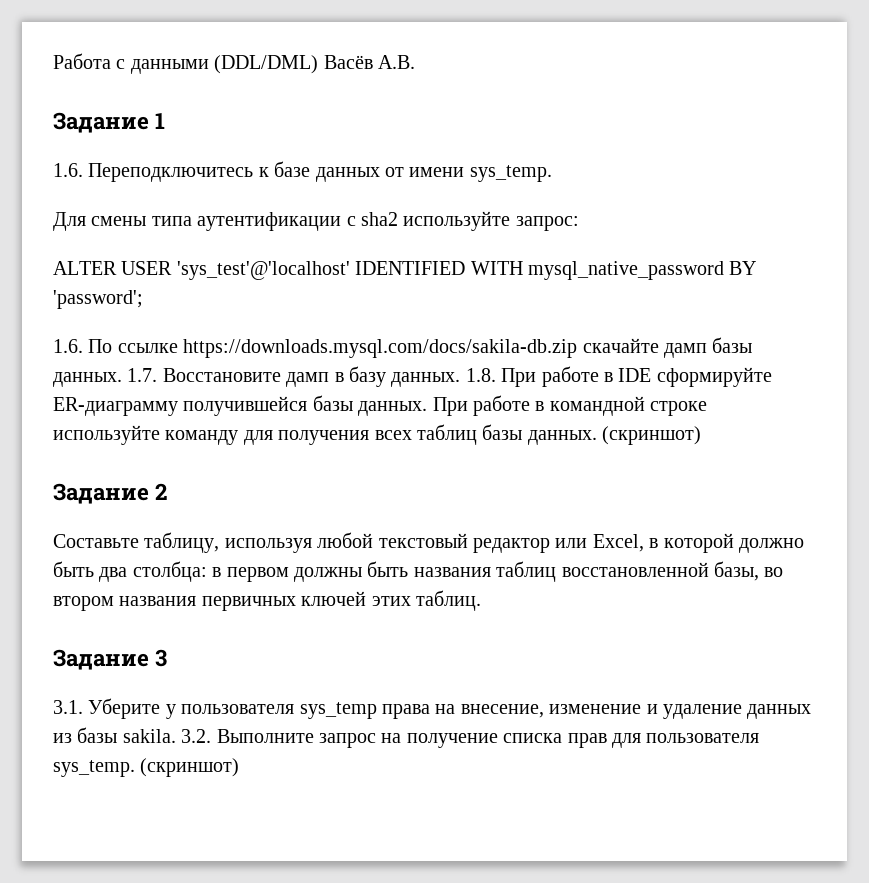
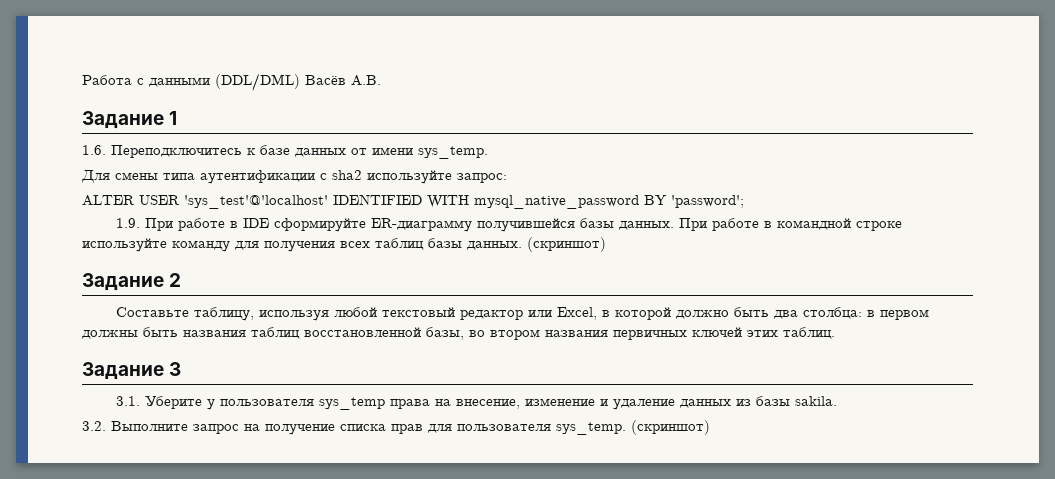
- 1.6. По ссылке https://downloads.mysql.com/docs/sakila-db.zip скачайте дамп базы данных. 1.7. Восстановите дамп в базу данных. 1.8. При работе в IDE сформируйте ER-диаграмму получившейся базы данных.
+ 1.9. При работе в IDE сформируйте ER-диаграмму получившейся базы данных.
- 3.1. Уберите у пользователя sys_temp права на внесение, изменение и удаление данных из базы sakila. 3.2. Выполните запрос на получение списка прав для пользователя sys_temp.
+ 3.1. Уберите у пользователя sys_temp права на внесение, изменение и удаление данных из базы sakila.
+ 3.2. Выполните запрос на получение списка прав для пользователя sys_temp.

